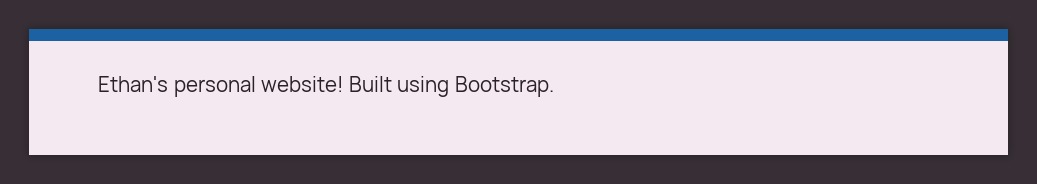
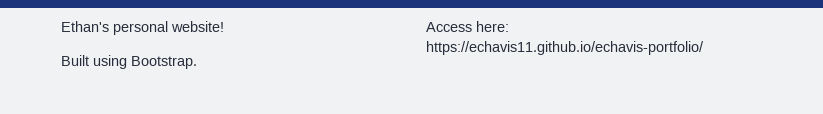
- Ethan's personal website! Built using Bootstrap.
+ Ethan's personal website!
+ Built using Bootstrap.
+ Access here: https://echavis11.github.io/echavis-portfolio/

